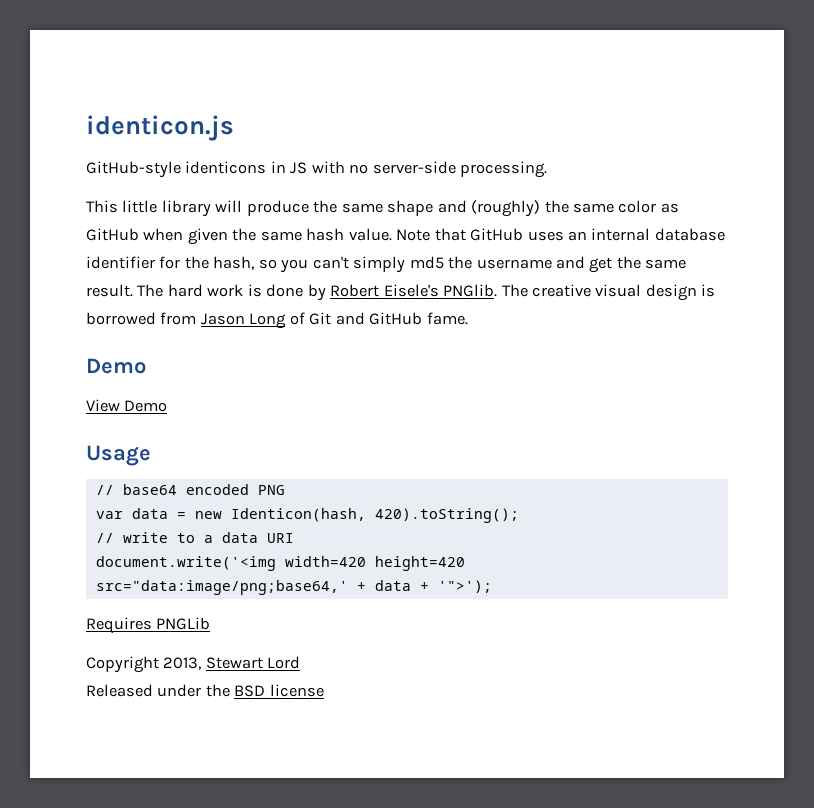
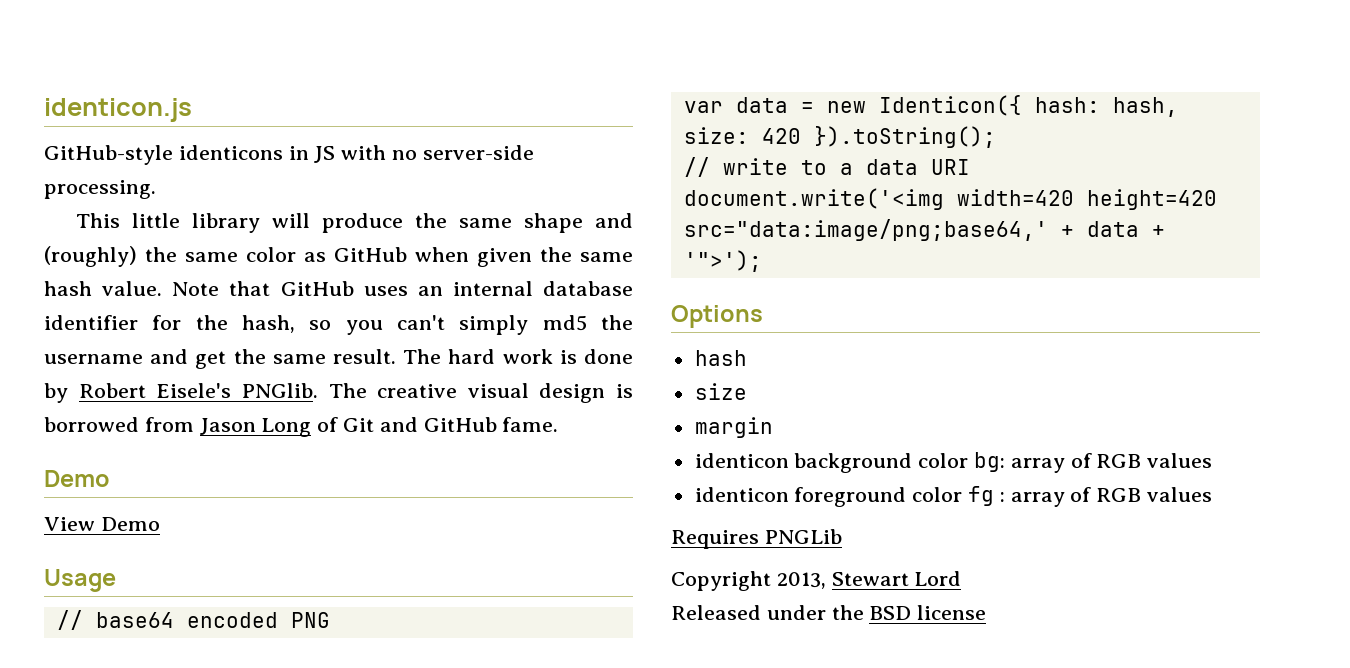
- var data = new Identicon(hash, 420).toString();
+ var data = new Identicon({ hash: hash, size: 420 }).toString();
+ Options
+ hash
+ size
+ margin
+ identicon background color bg: array of RGB values
+ identicon foreground color fg : array of RGB values

